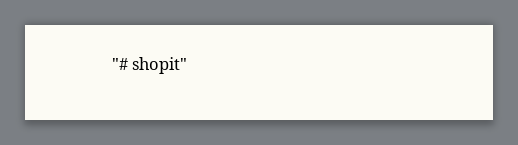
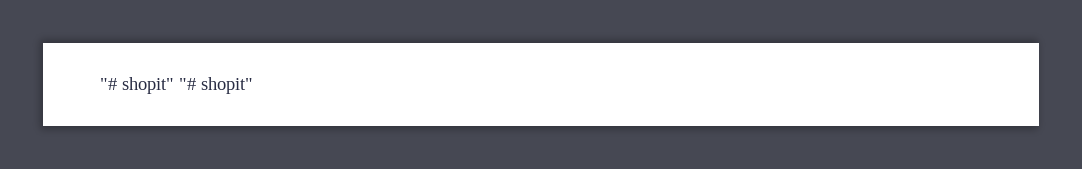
- "# shopit"
+ "# shopit" "# shopit"

